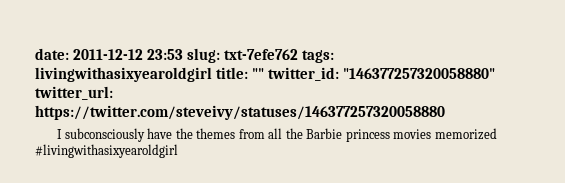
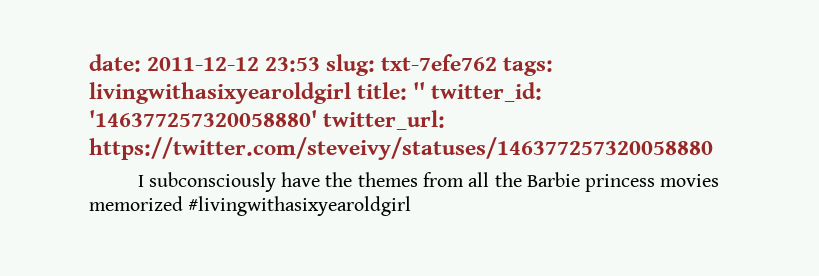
- date: 2011-12-12 23:53 slug: txt-7efe762 tags: livingwithasixyearoldgirl title: "" twitter_id: "146377257320058880" twitter_url: https://twitter.com/steveivy/statuses/146377257320058880
+ date: 2011-12-12 23:53 slug: txt-7efe762 tags: livingwithasixyearoldgirl title: '' twitter_id: '146377257320058880' twitter_url: https://twitter.com/steveivy/statuses/146377257320058880

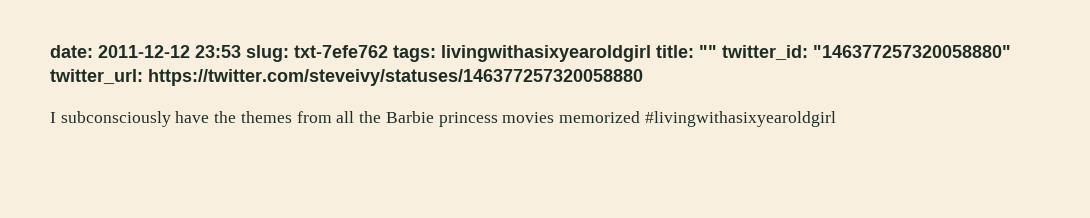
- date: 2011-12-12 23:53 slug: txt-7efe762 tags: livingwithasixyearoldgirl title: '' twitter_id: '146377257320058880' twitter_url: https://twitter.com/steveivy/statuses/146377257320058880
+ date: 2011-12-12 23:53 slug: txt-7efe762 tags: livingwithasixyearoldgirl title: "" twitter_id: "146377257320058880" twitter_url: https://twitter.com/steveivy/statuses/146377257320058880

